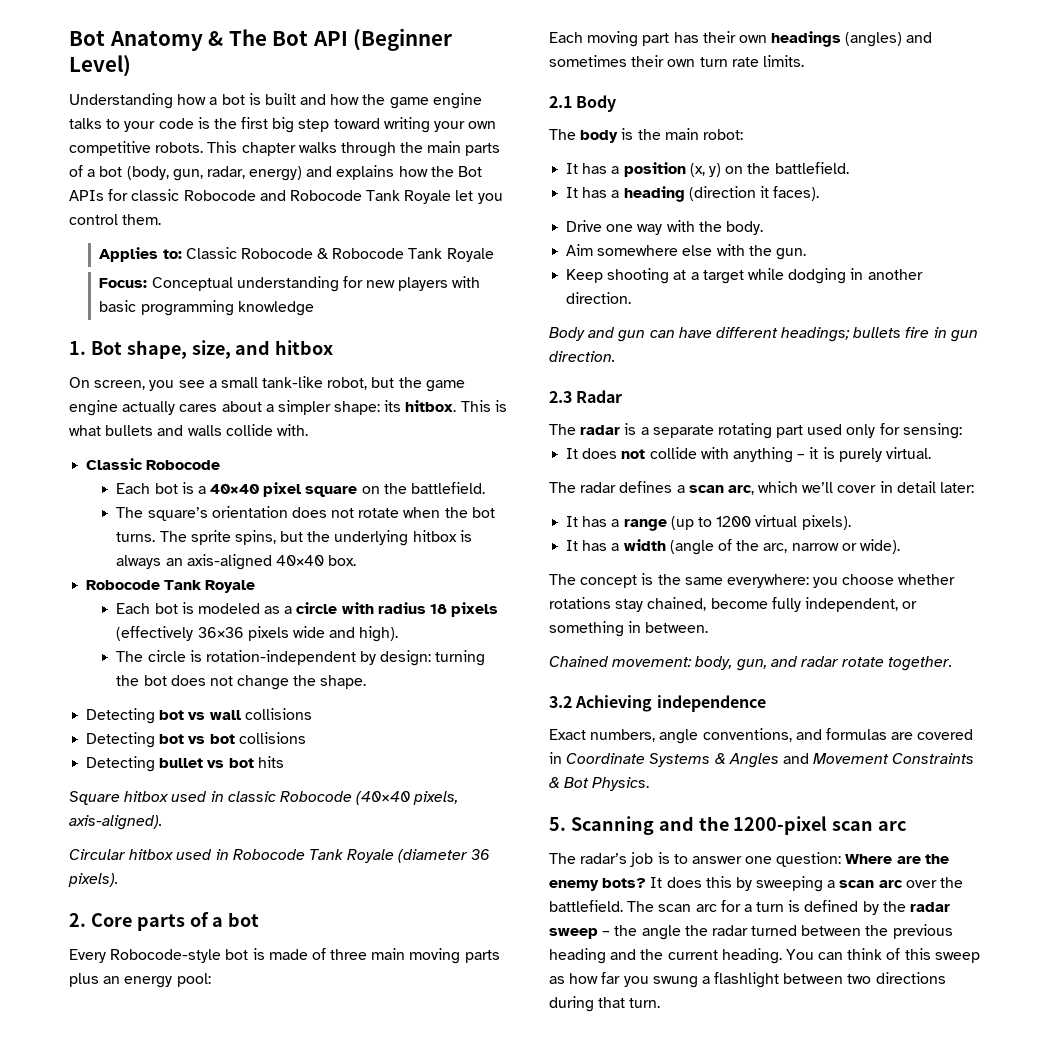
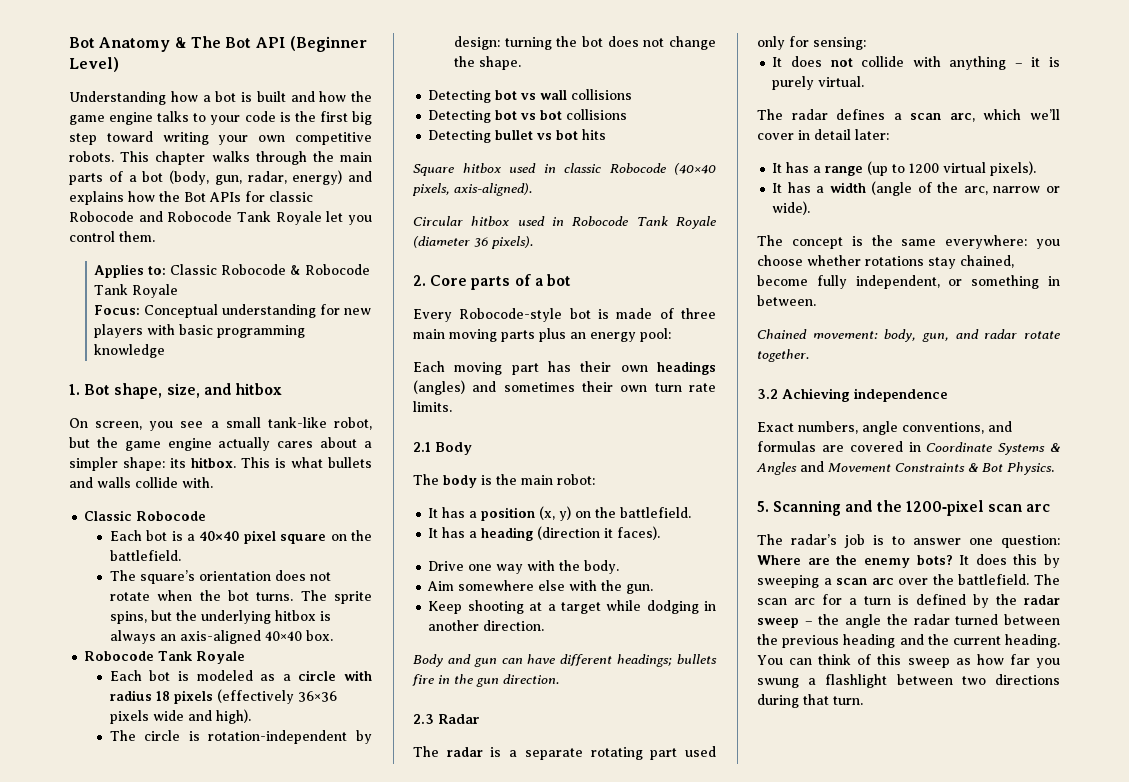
- Body and gun can have different headings; bullets fire in gun direction.
+ Body and gun can have different headings; bullets fire in the gun direction.

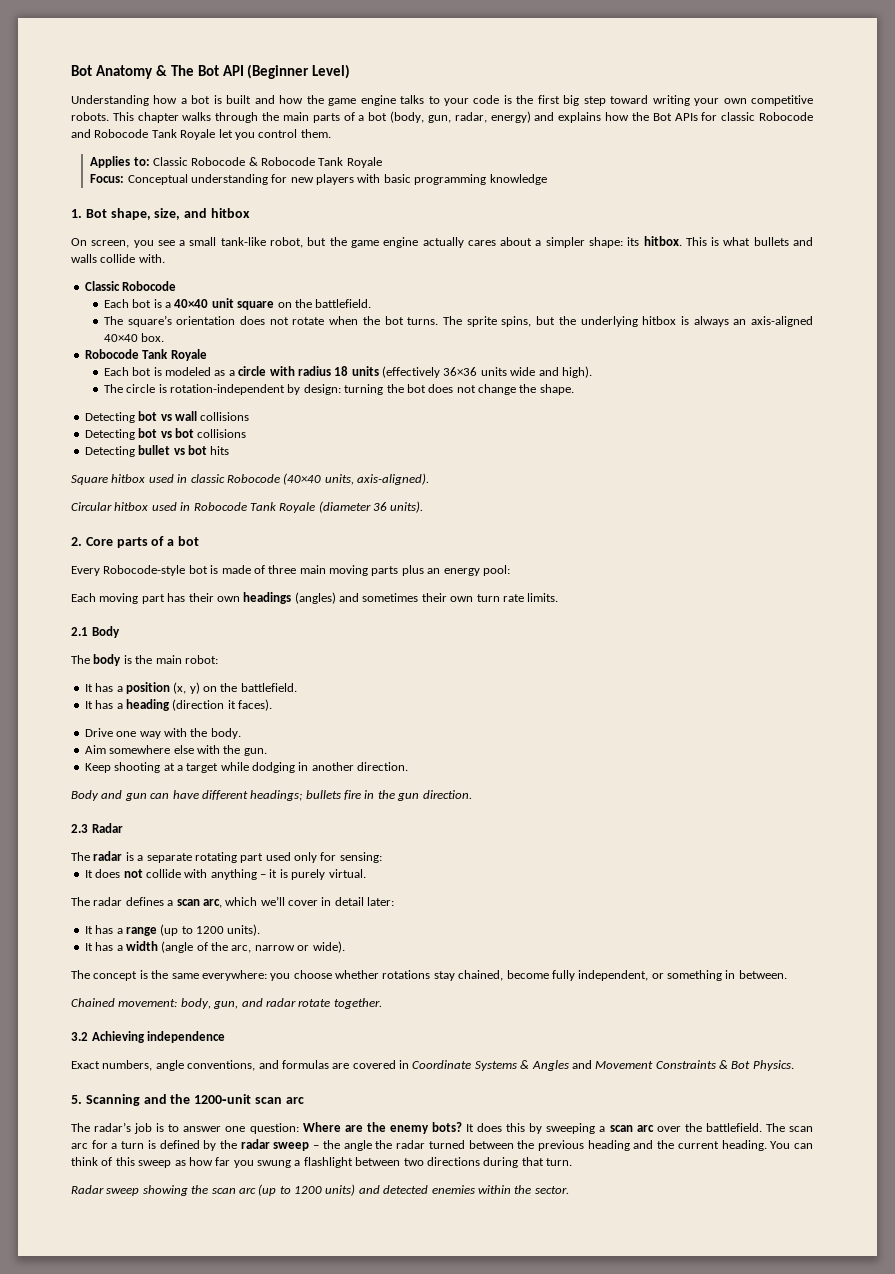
- Each bot is a 40×40 pixel square on the battlefield.
+ Each bot is a 40×40 unit square on the battlefield.
- Each bot is modeled as a circle with radius 18 pixels (effectively 36×36 pixels wide and high).
+ Each bot is modeled as a circle with radius 18 units (effectively 36×36 units wide and high).
- Square hitbox used in classic Robocode (40×40 pixels, axis-aligned).
+ Square hitbox used in classic Robocode (40×40 units, axis-aligned).
- Circular hitbox used in Robocode Tank Royale (diameter 36 pixels).
+ Circular hitbox used in Robocode Tank Royale (diameter 36 units).
- It has a range (up to 1200 virtual pixels).
+ It has a range (up to 1200 units).
- 5. Scanning and the 1200‑pixel scan arc
+ 5. Scanning and the 1200‑unit scan arc
+ Radar sweep showing the scan arc (up to 1200 units) and detected enemies within the sector.

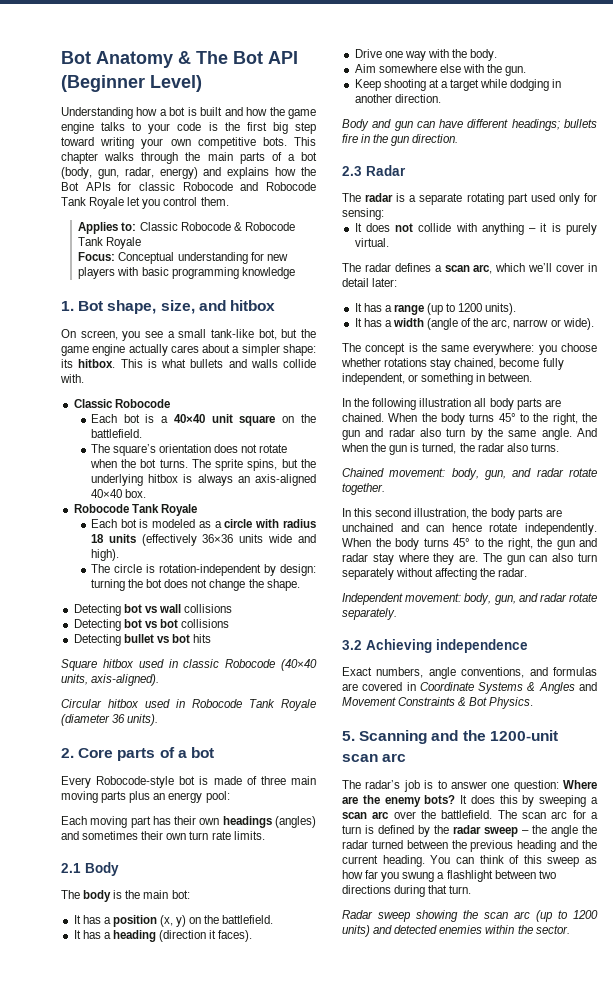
- Understanding how a bot is built and how the game engine talks to your code is the first big step toward writing your own competitive robots.
+ Understanding how a bot is built and how the game engine talks to your code is the first big step toward writing your own competitive bots.
- On screen, you see a small tank-like robot, but the game engine actually cares about a simpler shape: its hitbox.
+ On screen, you see a small tank-like bot, but the game engine actually cares about a simpler shape: its hitbox.
- The body is the main robot:
+ The body is the main bot:
+ In the following illustration all body parts are chained. When the body turns 45° to the right, the gun and radar also turn by the same angle. And when the gun is turned, the radar also turns.
+ In this second illustration, the body parts are unchained and can hence rotate independently. When the body turns 45° to the right, the gun and radar stay where they are. The gun can also turn separately without affecting the radar.
+ Independent movement: body, gun, and radar rotate separately.

